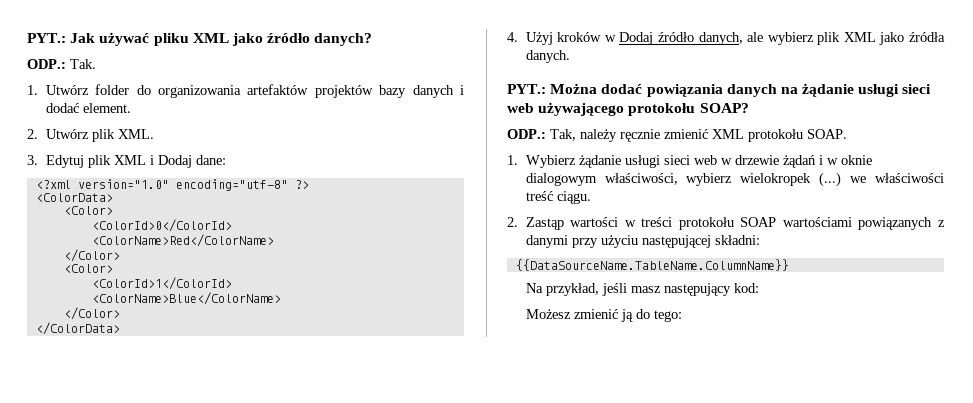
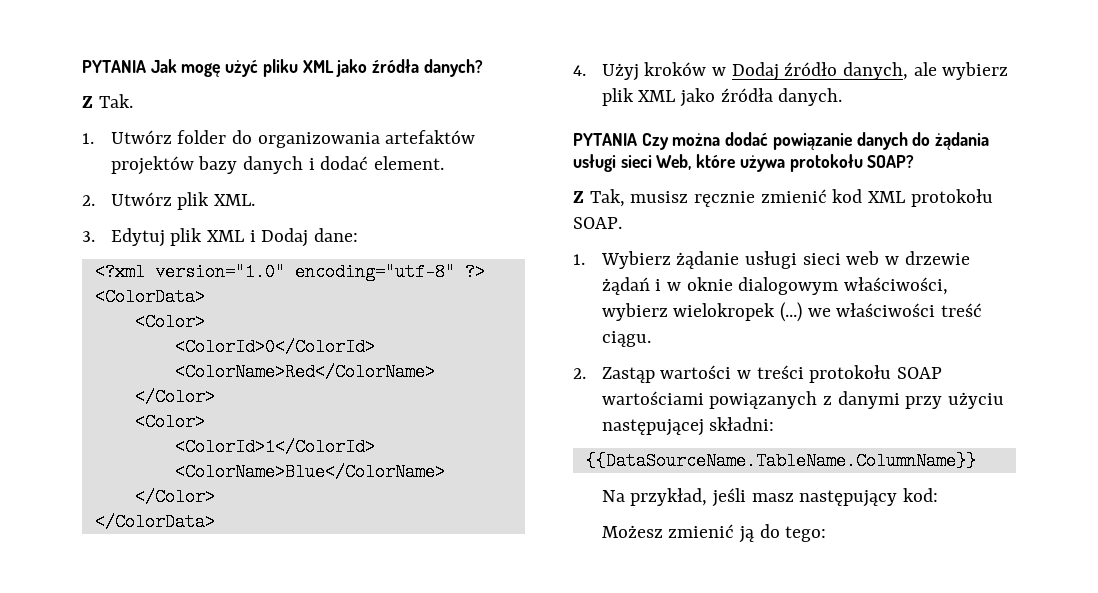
- PYT.: Jak używać pliku XML jako źródło danych?
+ PYTANIA Jak mogę użyć pliku XML jako źródła danych?
- ODP.: Tak.
+ Z Tak.
- PYT.: Można dodać powiązania danych na żądanie usługi sieci web używającego protokołu SOAP?
+ PYTANIA Czy można dodać powiązanie danych do żądania usługi sieci Web, które używa protokołu SOAP?
- ODP.: Tak, należy ręcznie zmienić XML protokołu SOAP.
+ Z Tak, musisz ręcznie zmienić kod XML protokołu SOAP.

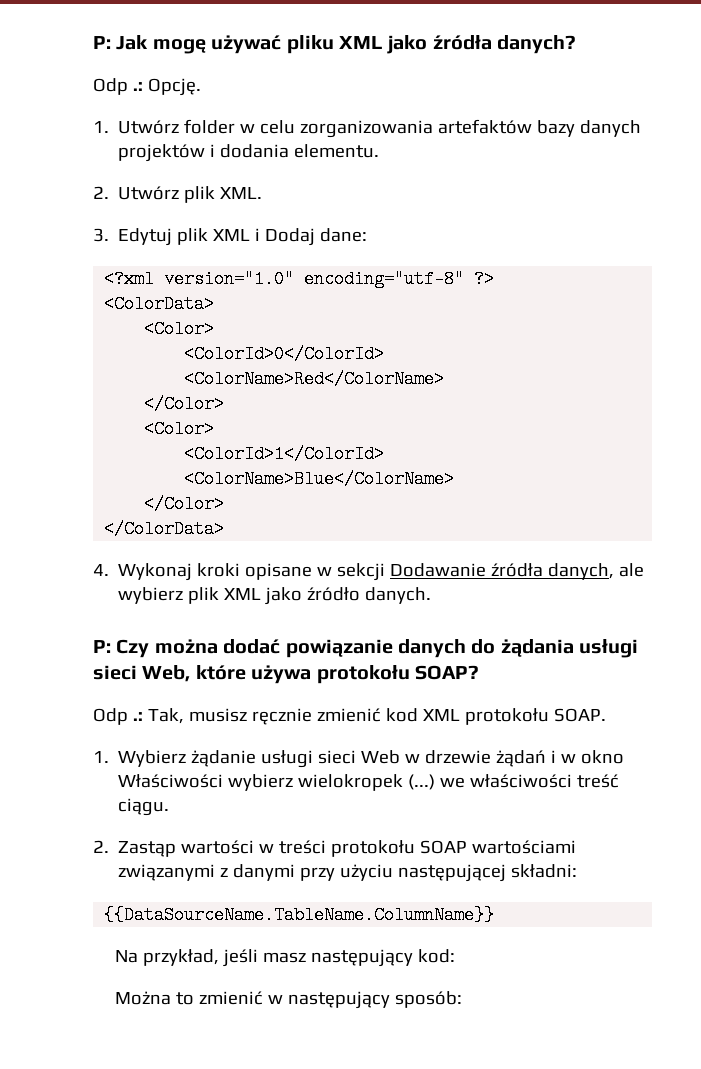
- PYTANIA Jak mogę użyć pliku XML jako źródła danych?
+ P: Jak mogę używać pliku XML jako źródła danych?
- Z Tak.
+ Odp .: Opcję.
- 1. Utwórz folder do organizowania artefaktów projektów bazy danych i dodać element.
+ 1. Utwórz folder w celu zorganizowania artefaktów bazy danych projektów i dodania elementu.
- 4. Użyj kroków w Dodaj źródło danych, ale wybierz plik XML jako źródła danych.
+ 4. Wykonaj kroki opisane w sekcji Dodawanie źródła danych, ale wybierz plik XML jako źródło danych.
- PYTANIA Czy można dodać powiązanie danych do żądania usługi sieci Web, które używa protokołu SOAP?
+ P: Czy można dodać powiązanie danych do żądania usługi sieci Web, które używa protokołu SOAP?
- Z Tak, musisz ręcznie zmienić kod XML protokołu SOAP.
+ Odp .: Tak, musisz ręcznie zmienić kod XML protokołu SOAP.
- 1. Wybierz żądanie usługi sieci web w drzewie żądań i w oknie dialogowym właściwości, wybierz wielokropek (...) we właściwości treść ciągu.
+ 1. Wybierz żądanie usługi sieci Web w drzewie żądań i w okno Właściwości wybierz wielokropek (...) we właściwości treść ciągu.
- 2. Zastąp wartości w treści protokołu SOAP wartościami powiązanych z danymi przy użyciu następującej składni:
+ 2. Zastąp wartości w treści protokołu SOAP wartościami związanymi z danymi przy użyciu następującej składni:
- Możesz zmienić ją do tego:
+ Można to zmienić w następujący sposób:

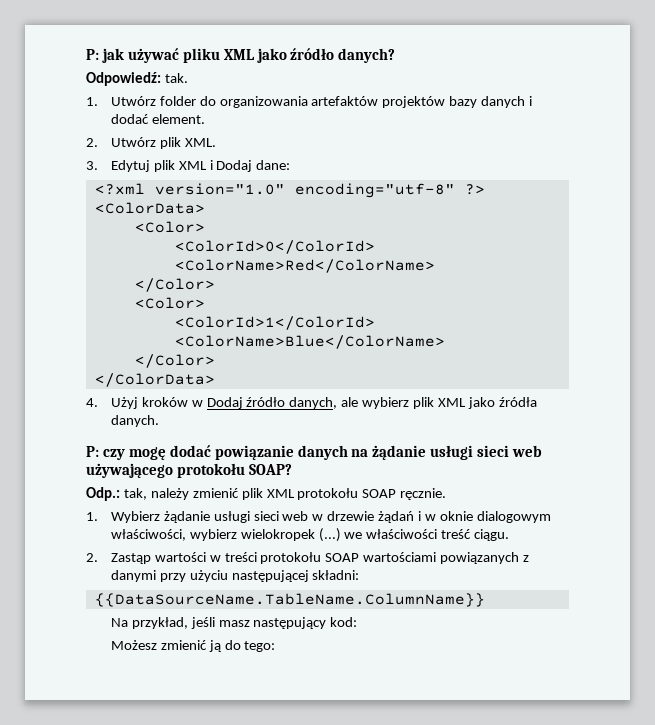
- P: Jak mogę używać pliku XML jako źródła danych?
+ P: jak używać pliku XML jako źródło danych?
- Odp .: Opcję.
+ Odpowiedź: tak.
- 1. Utwórz folder w celu zorganizowania artefaktów bazy danych projektów i dodania elementu.
+ 1. Utwórz folder do organizowania artefaktów projektów bazy danych i dodać element.
- 4. Wykonaj kroki opisane w sekcji Dodawanie źródła danych, ale wybierz plik XML jako źródło danych.
+ 4. Użyj kroków w Dodaj źródło danych, ale wybierz plik XML jako źródła danych.
- P: Czy można dodać powiązanie danych do żądania usługi sieci Web, które używa protokołu SOAP?
- Odp .: Tak, musisz ręcznie zmienić kod XML protokołu SOAP.
+ P: czy mogę dodać powiązanie danych na żądanie usługi sieci web używającego protokołu SOAP?
+ Odp.: tak, należy zmienić plik XML protokołu SOAP ręcznie.
- 1. Wybierz żądanie usługi sieci Web w drzewie żądań i w okno Właściwości wybierz wielokropek (...) we właściwości treść ciągu.
+ 1. Wybierz żądanie usługi sieci web w drzewie żądań i w oknie dialogowym właściwości, wybierz wielokropek (...) we właściwości treść ciągu.
- 2. Zastąp wartości w treści protokołu SOAP wartościami związanymi z danymi przy użyciu następującej składni:
+ 2. Zastąp wartości w treści protokołu SOAP wartościami powiązanych z danymi przy użyciu następującej składni:
- Można to zmienić w następujący sposób:
+ Możesz zmienić ją do tego:

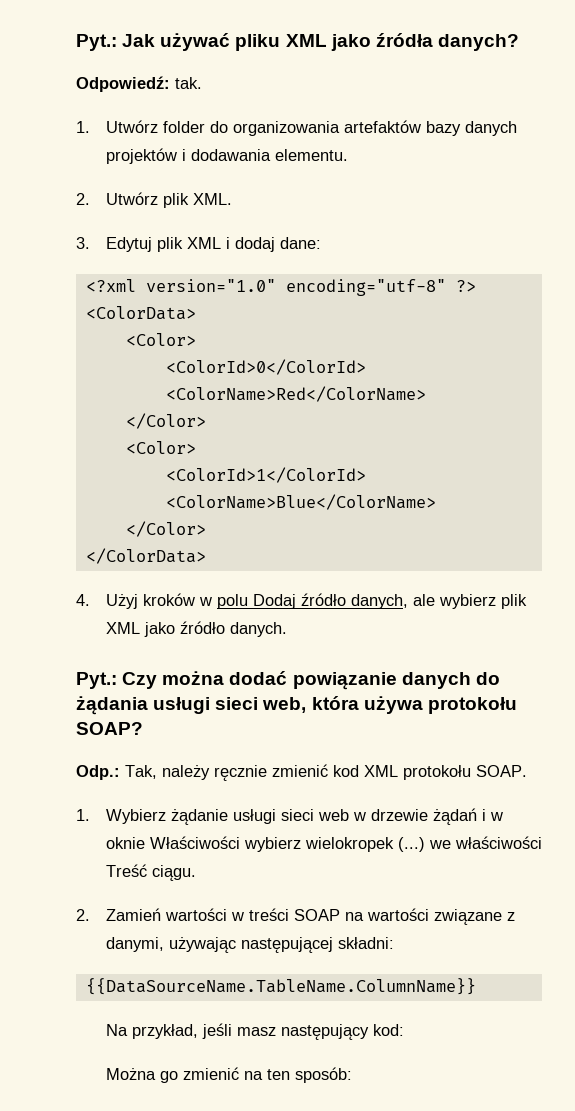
- P: jak używać pliku XML jako źródło danych?
+ Pyt.: Jak używać pliku XML jako źródła danych?
- 1. Utwórz folder do organizowania artefaktów projektów bazy danych i dodać element.
+ 1. Utwórz folder do organizowania artefaktów bazy danych projektów i dodawania elementu.
- 3. Edytuj plik XML i Dodaj dane:
+ 3. Edytuj plik XML i dodaj dane:
- 4. Użyj kroków w Dodaj źródło danych, ale wybierz plik XML jako źródła danych.
+ 4. Użyj kroków w polu Dodaj źródło danych, ale wybierz plik XML jako źródło danych.
- P: czy mogę dodać powiązanie danych na żądanie usługi sieci web używającego protokołu SOAP?
- Odp.: tak, należy zmienić plik XML protokołu SOAP ręcznie.
+ Pyt.: Czy można dodać powiązanie danych do żądania usługi sieci web, która używa protokołu SOAP?
+ Odp.: Tak, należy ręcznie zmienić kod XML protokołu SOAP.
- 1. Wybierz żądanie usługi sieci web w drzewie żądań i w oknie dialogowym właściwości, wybierz wielokropek (...) we właściwości treść ciągu.
+ 1. Wybierz żądanie usługi sieci web w drzewie żądań i w oknie Właściwości wybierz wielokropek (...) we właściwości Treść ciągu.
- 2. Zastąp wartości w treści protokołu SOAP wartościami powiązanych z danymi przy użyciu następującej składni:
+ 2. Zamień wartości w treści SOAP na wartości związane z danymi, używając następującej składni:
- Możesz zmienić ją do tego:
+ Można go zmienić na ten sposób:

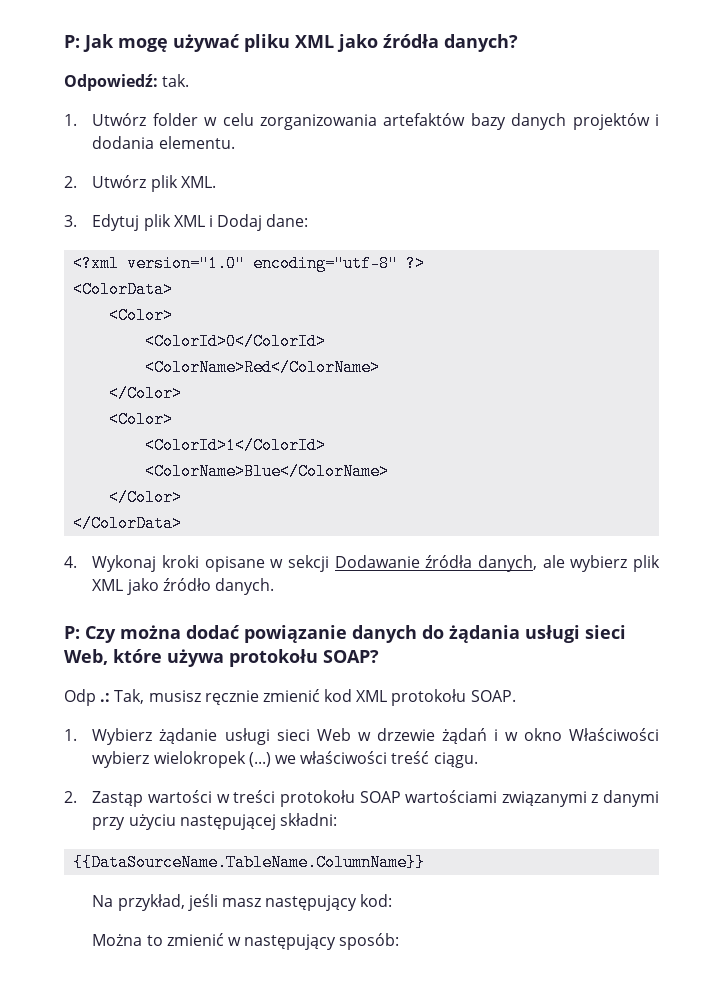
- Pyt.: Jak używać pliku XML jako źródła danych?
+ P: Jak mogę używać pliku XML jako źródła danych?
- 1. Utwórz folder do organizowania artefaktów bazy danych projektów i dodawania elementu.
+ 1. Utwórz folder w celu zorganizowania artefaktów bazy danych projektów i dodania elementu.
- 3. Edytuj plik XML i dodaj dane:
+ 3. Edytuj plik XML i Dodaj dane:
- 4. Użyj kroków w polu Dodaj źródło danych, ale wybierz plik XML jako źródło danych.
+ 4. Wykonaj kroki opisane w sekcji Dodawanie źródła danych, ale wybierz plik XML jako źródło danych.
- Pyt.: Czy można dodać powiązanie danych do żądania usługi sieci web, która używa protokołu SOAP?
+ P: Czy można dodać powiązanie danych do żądania usługi sieci Web, które używa protokołu SOAP?
- Odp.: Tak, należy ręcznie zmienić kod XML protokołu SOAP.
+ Odp .: Tak, musisz ręcznie zmienić kod XML protokołu SOAP.
- 1. Wybierz żądanie usługi sieci web w drzewie żądań i w oknie Właściwości wybierz wielokropek (...) we właściwości Treść ciągu.
+ 1. Wybierz żądanie usługi sieci Web w drzewie żądań i w okno Właściwości wybierz wielokropek (...) we właściwości treść ciągu.
- 2. Zamień wartości w treści SOAP na wartości związane z danymi, używając następującej składni:
+ 2. Zastąp wartości w treści protokołu SOAP wartościami związanymi z danymi przy użyciu następującej składni:
- Można go zmienić na ten sposób:
+ Można to zmienić w następujący sposób:

